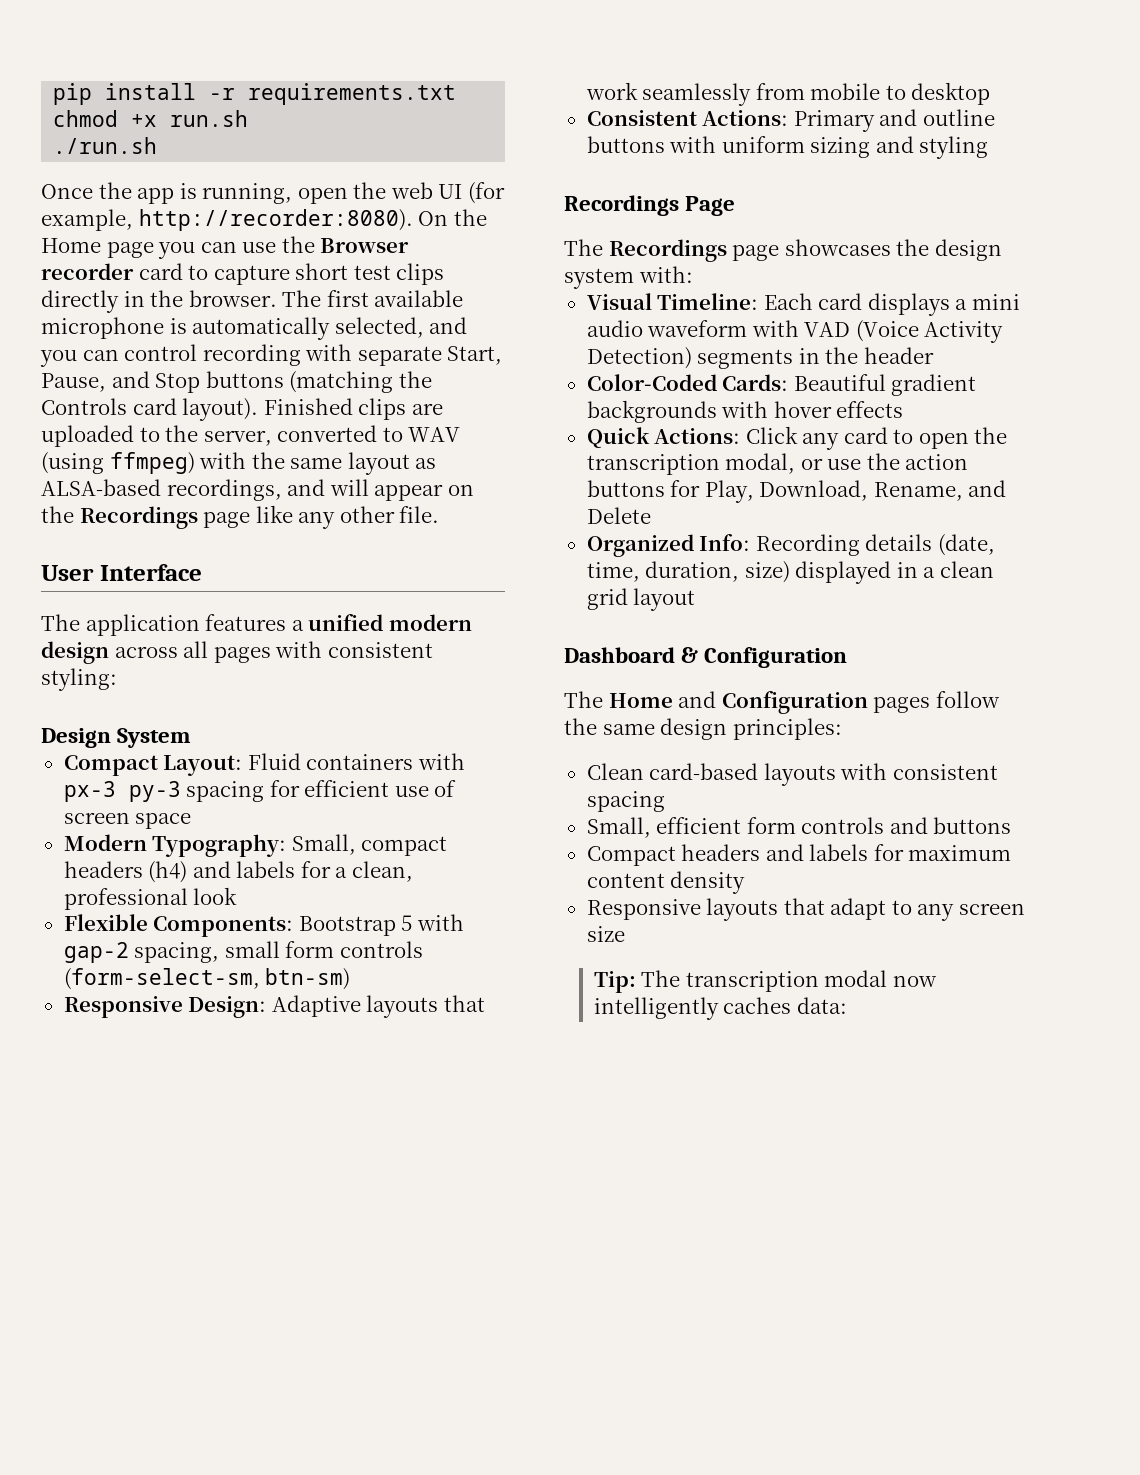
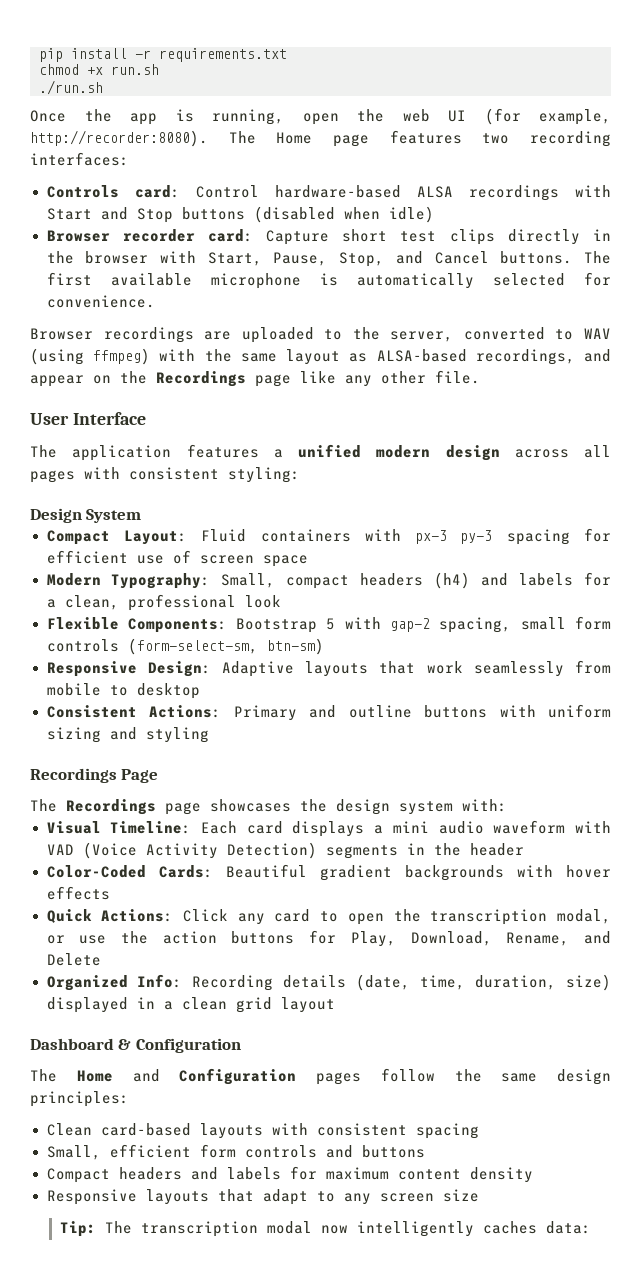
- On the Home page you can use the Browser recorder card to capture short test clips directly in the browser.
+ The Home page features two recording interfaces:
+ Controls card: Control hardware-based ALSA recordings with Start and Stop buttons (disabled when idle)
+ Browser recorder card: Capture short test clips directly in the browser with Start, Pause, Stop, and Cancel buttons.
- The first available microphone is automatically selected, and you can control recording with separate Start, Pause, and Stop buttons (matching the Controls card layout). Finished clips are uploaded to the server, converted to WAV (using ffmpeg) with the same layout as ALSA-based recordings, and will appear on the Recordings page like any other file.
+ The first available microphone is automatically selected for convenience.
+ Browser recordings are uploaded to the server, converted to WAV (using ffmpeg) with the same layout as ALSA-based recordings, and appear on the Recordings page like any other file.

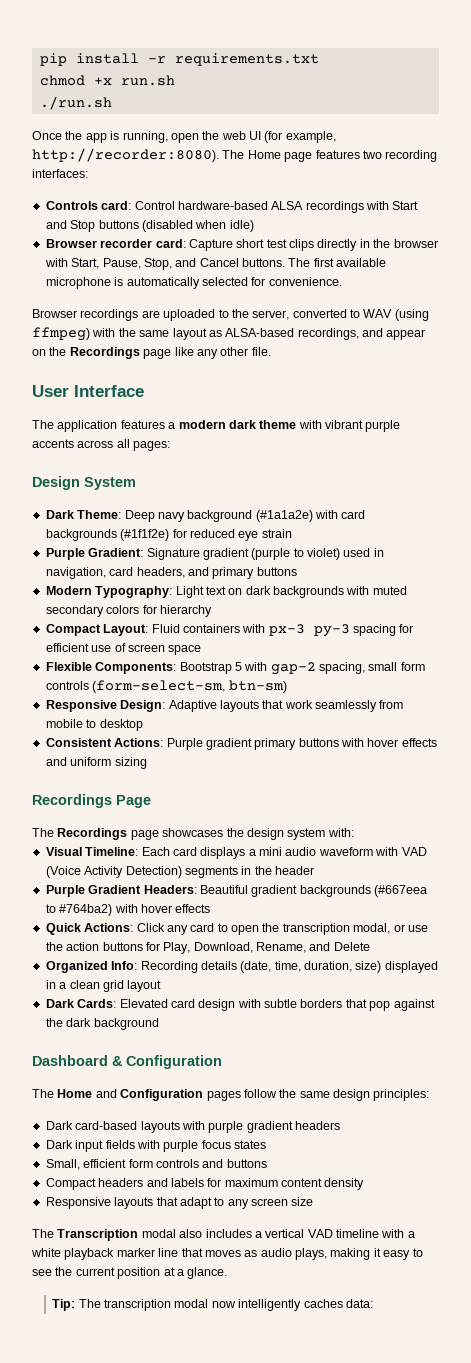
- The application features a unified modern design across all pages with consistent styling:
+ The application features a modern dark theme with vibrant purple accents across all pages:
  Design System
+ Dark Theme: Deep navy background (#1a1a2e) with card backgrounds (#1f1f2e) for reduced eye strain
+ Purple Gradient: Signature gradient (purple to violet) used in navigation, card headers, and primary buttons
+ Modern Typography: Light text on dark backgrounds with muted secondary colors for hierarchy
- Modern Typography: Small, compact headers (h4) and labels for a clean, professional look
- Consistent Actions: Primary and outline buttons with uniform sizing and styling
+ Consistent Actions: Purple gradient primary buttons with hover effects and uniform sizing
- Color-Coded Cards: Beautiful gradient backgrounds with hover effects
+ Purple Gradient Headers: Beautiful gradient backgrounds (#667eea to #764ba2) with hover effects
+ Dark Cards: Elevated card design with subtle borders that pop against the dark background
- Clean card-based layouts with consistent spacing
+ Dark card-based layouts with purple gradient headers
+ Dark input fields with purple focus states
+ The Transcription modal also includes a vertical VAD timeline with a white playback marker line that moves as audio plays, making it easy to see the current position at a glance.

